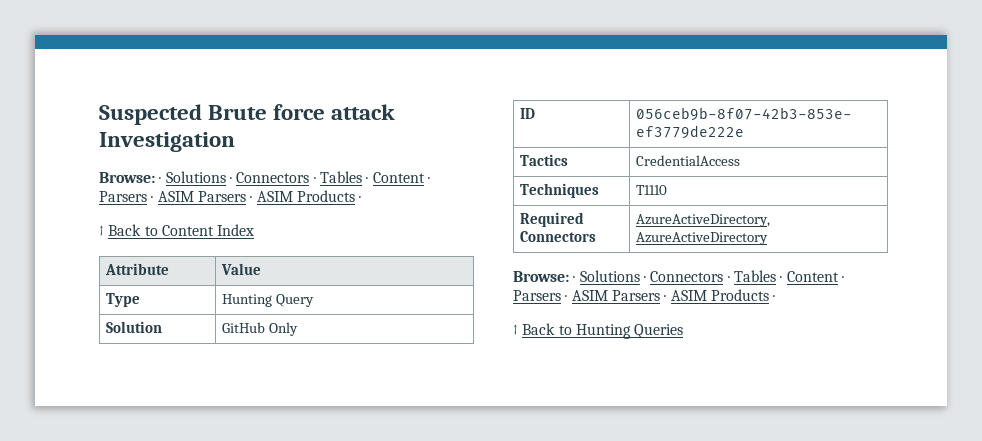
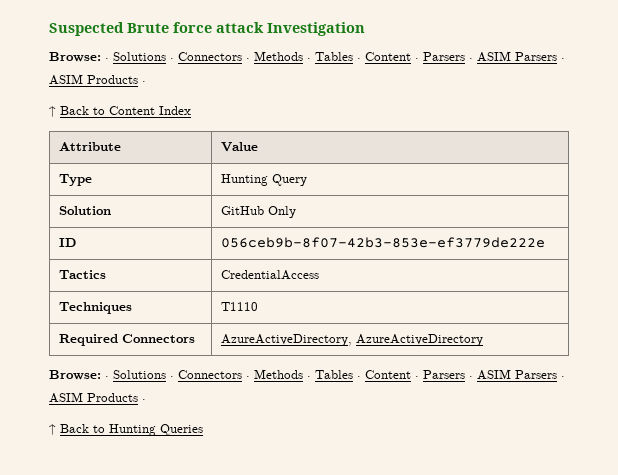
  Suspected Brute force attack Investigation
- Browse: · Solutions · Connectors · Tables · Content · Parsers · ASIM Parsers · ASIM Products ·
+ Browse: · Solutions · Connectors · Methods · Tables · Content · Parsers · ASIM Parsers · ASIM Products ·
  Required Connectors | AzureActiveDirectory, AzureActiveDirectory
- Browse: · Solutions · Connectors · Tables · Content · Parsers · ASIM Parsers · ASIM Products ·
+ Browse: · Solutions · Connectors · Methods · Tables · Content · Parsers · ASIM Parsers · ASIM Products ·

